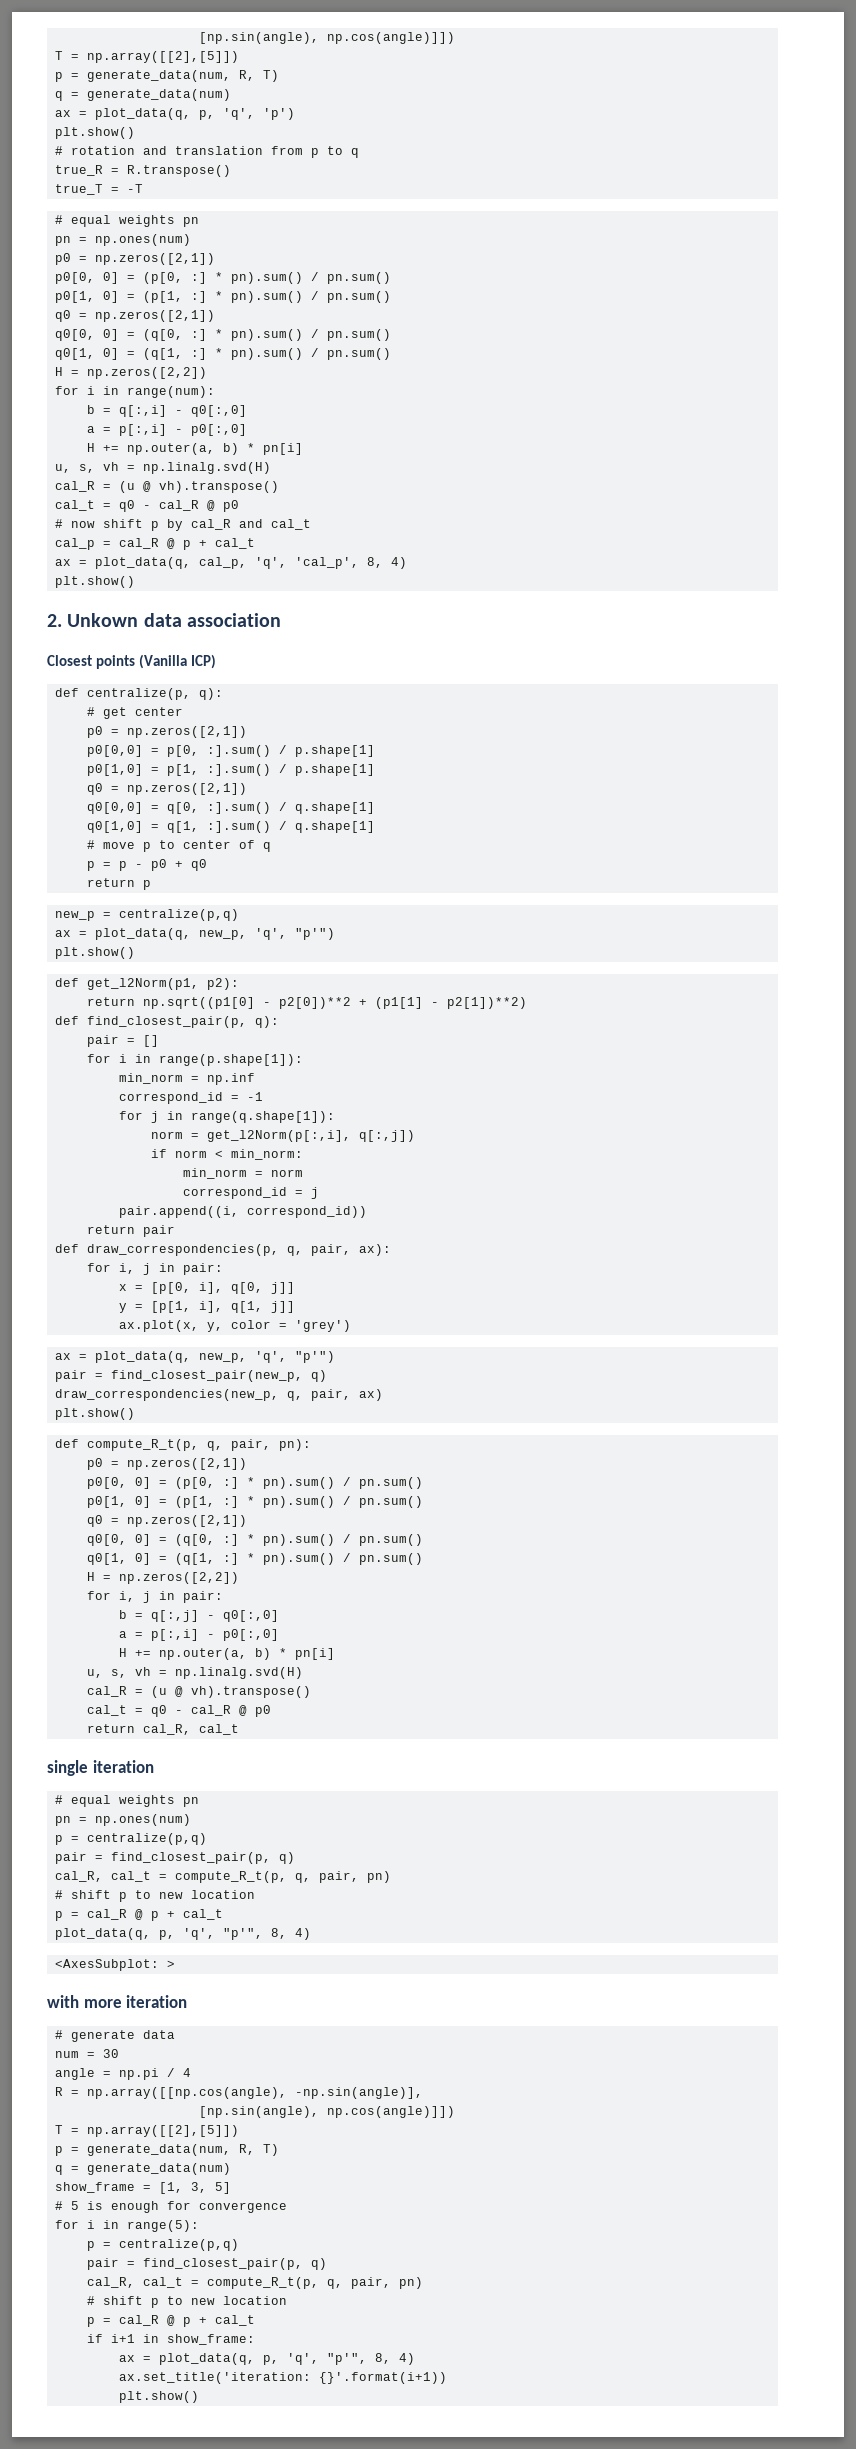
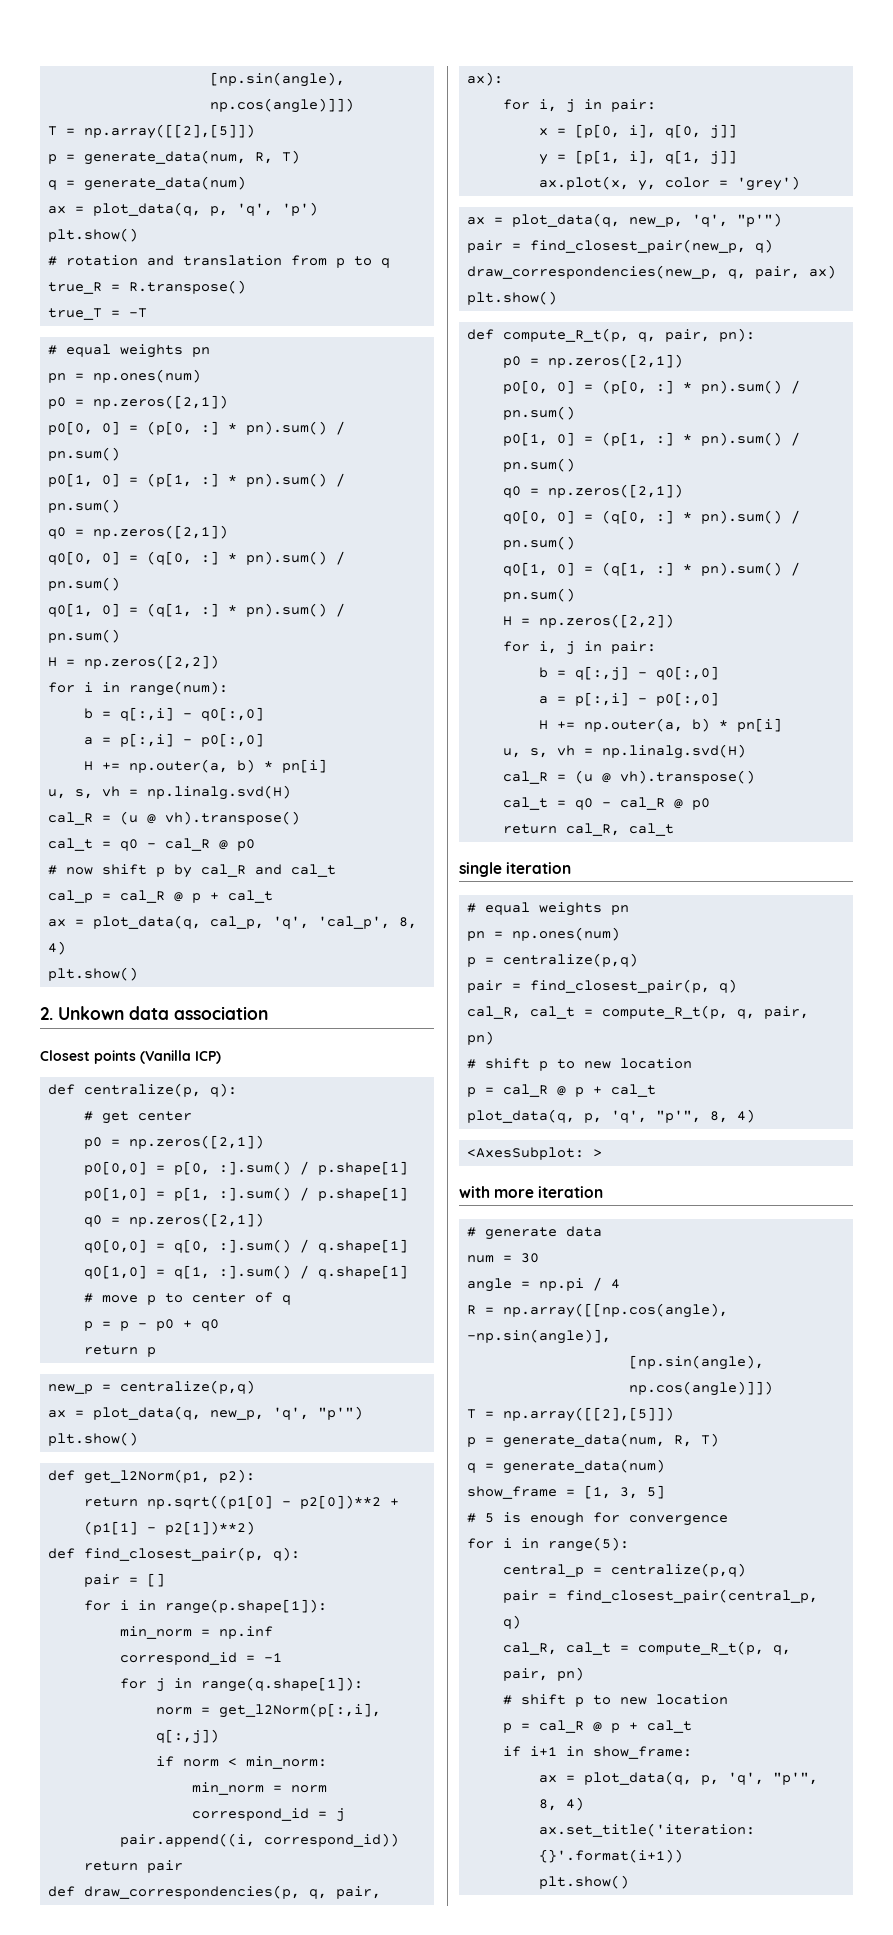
  for i in range(5):
- p = centralize(p,q)
- pair = find_closest_pair(p, q)
+ central_p = centralize(p,q)
+ pair = find_closest_pair(central_p, q)

